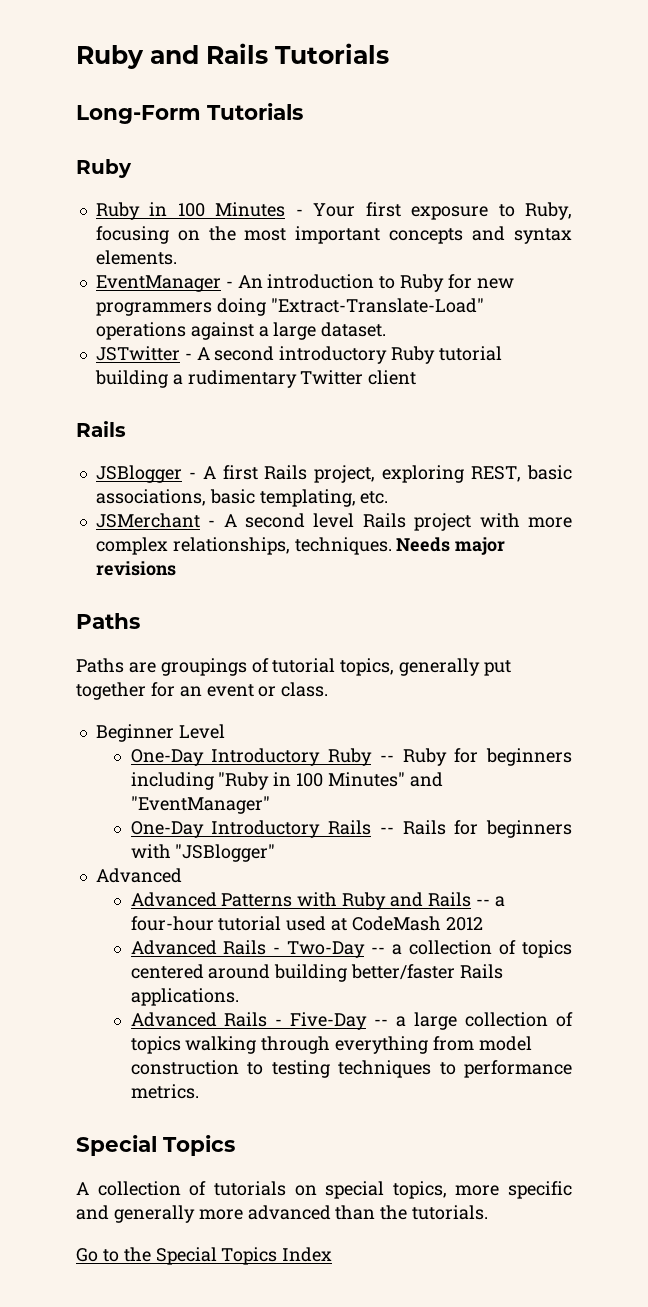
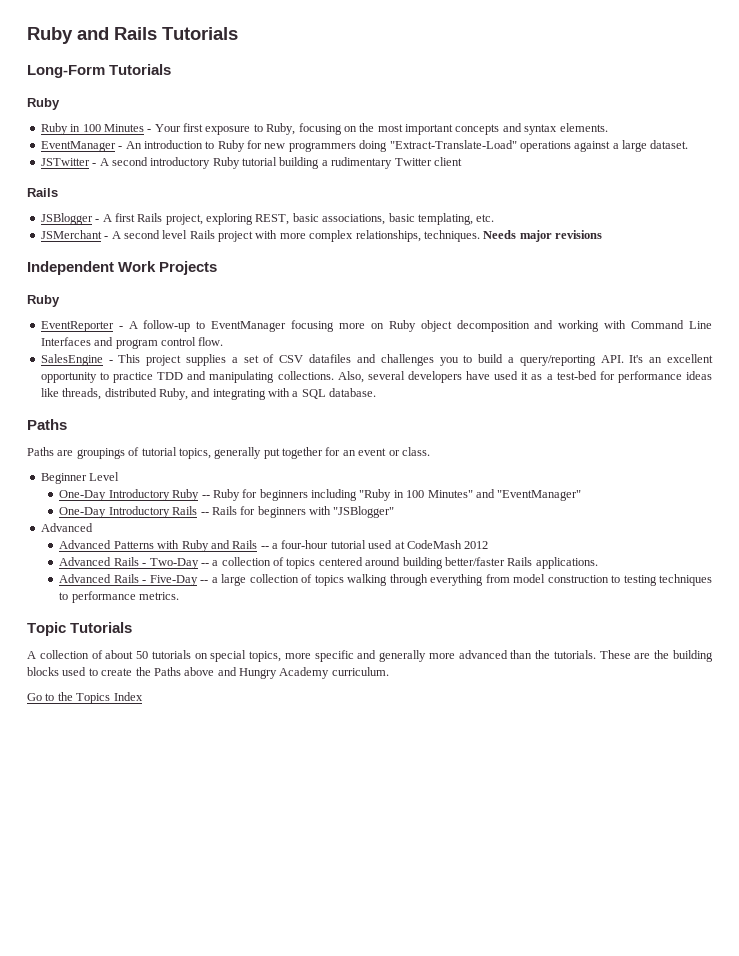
+ Independent Work Projects
+ Ruby
+ EventReporter - A follow-up to EventManager focusing more on Ruby object decomposition and working with Command Line Interfaces and program control flow.
+ SalesEngine - This project supplies a set of CSV datafiles and challenges you to build a query/reporting API. It's an excellent opportunity to practice TDD and manipulating collections. Also, several developers have used it as a test-bed for performance ideas like threads, distributed Ruby, and integrating with a SQL database.
  Advanced Rails - Five-Day -- a large collection of topics walking through everything from model construction to testing techniques to performance metrics.
- Special Topics
+ Topic Tutorials
- A collection of tutorials on special topics, more specific and generally more advanced than the tutorials.
+ A collection of about 50 tutorials on special topics, more specific and generally more advanced than the tutorials. These are the building blocks used to create the Paths above and Hungry Academy curriculum.
- Go to the Special Topics Index
+ Go to the Topics Index

